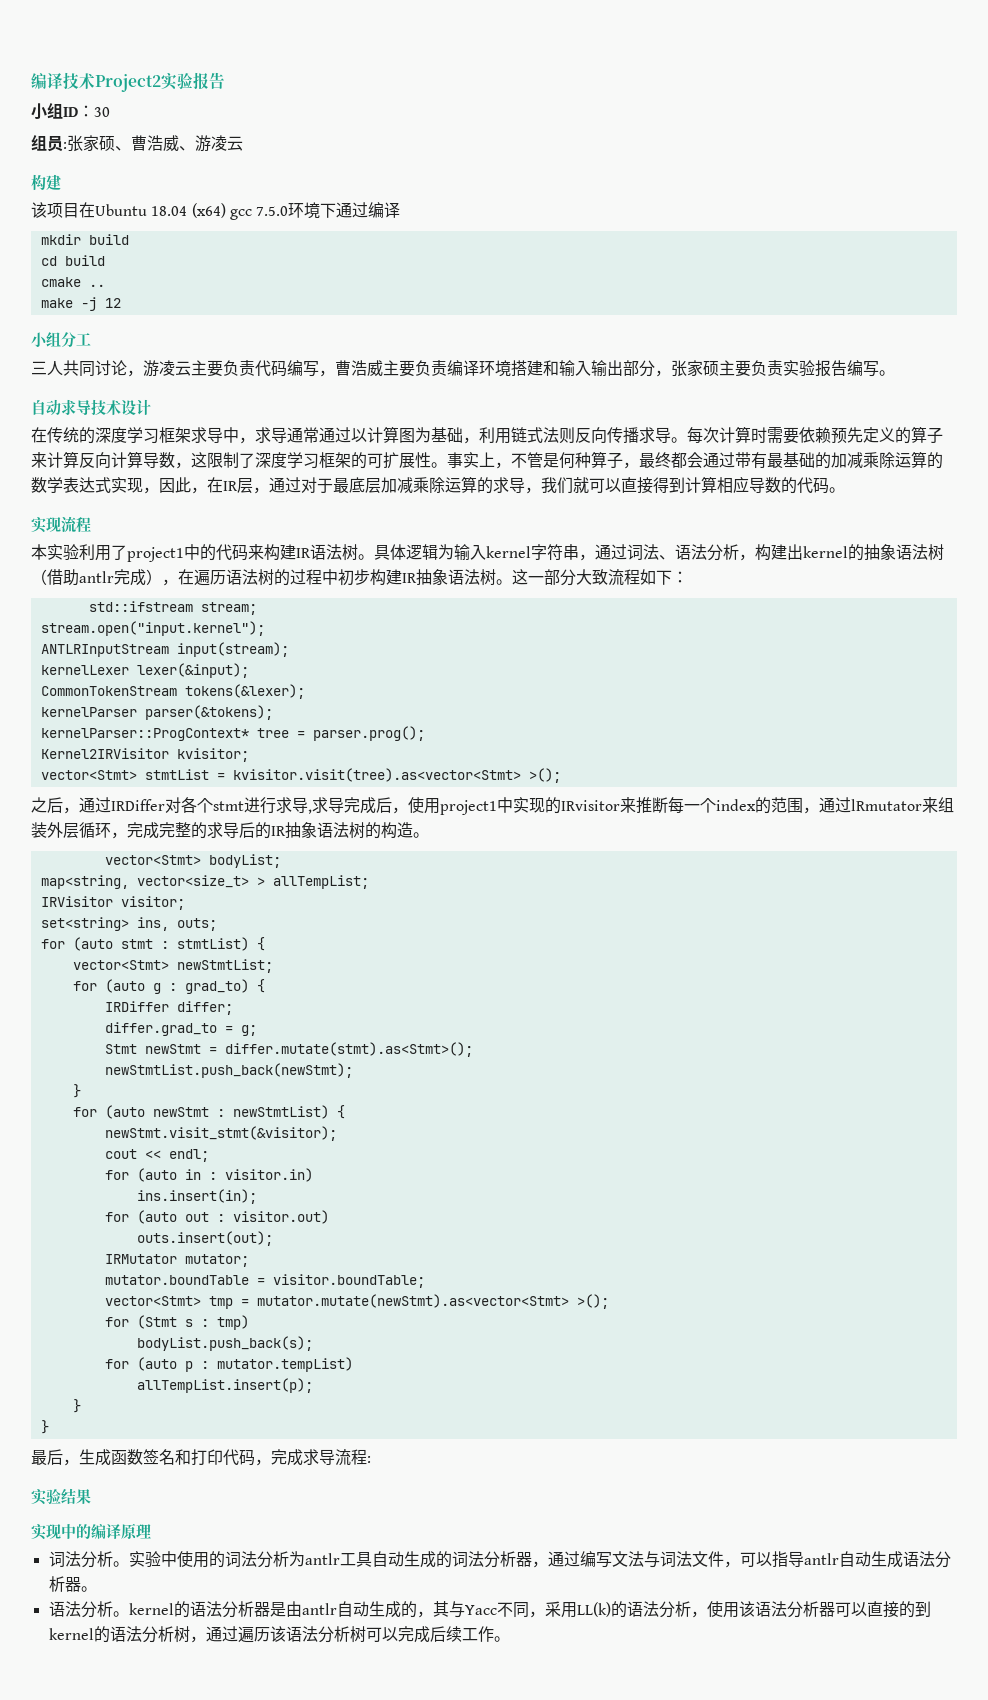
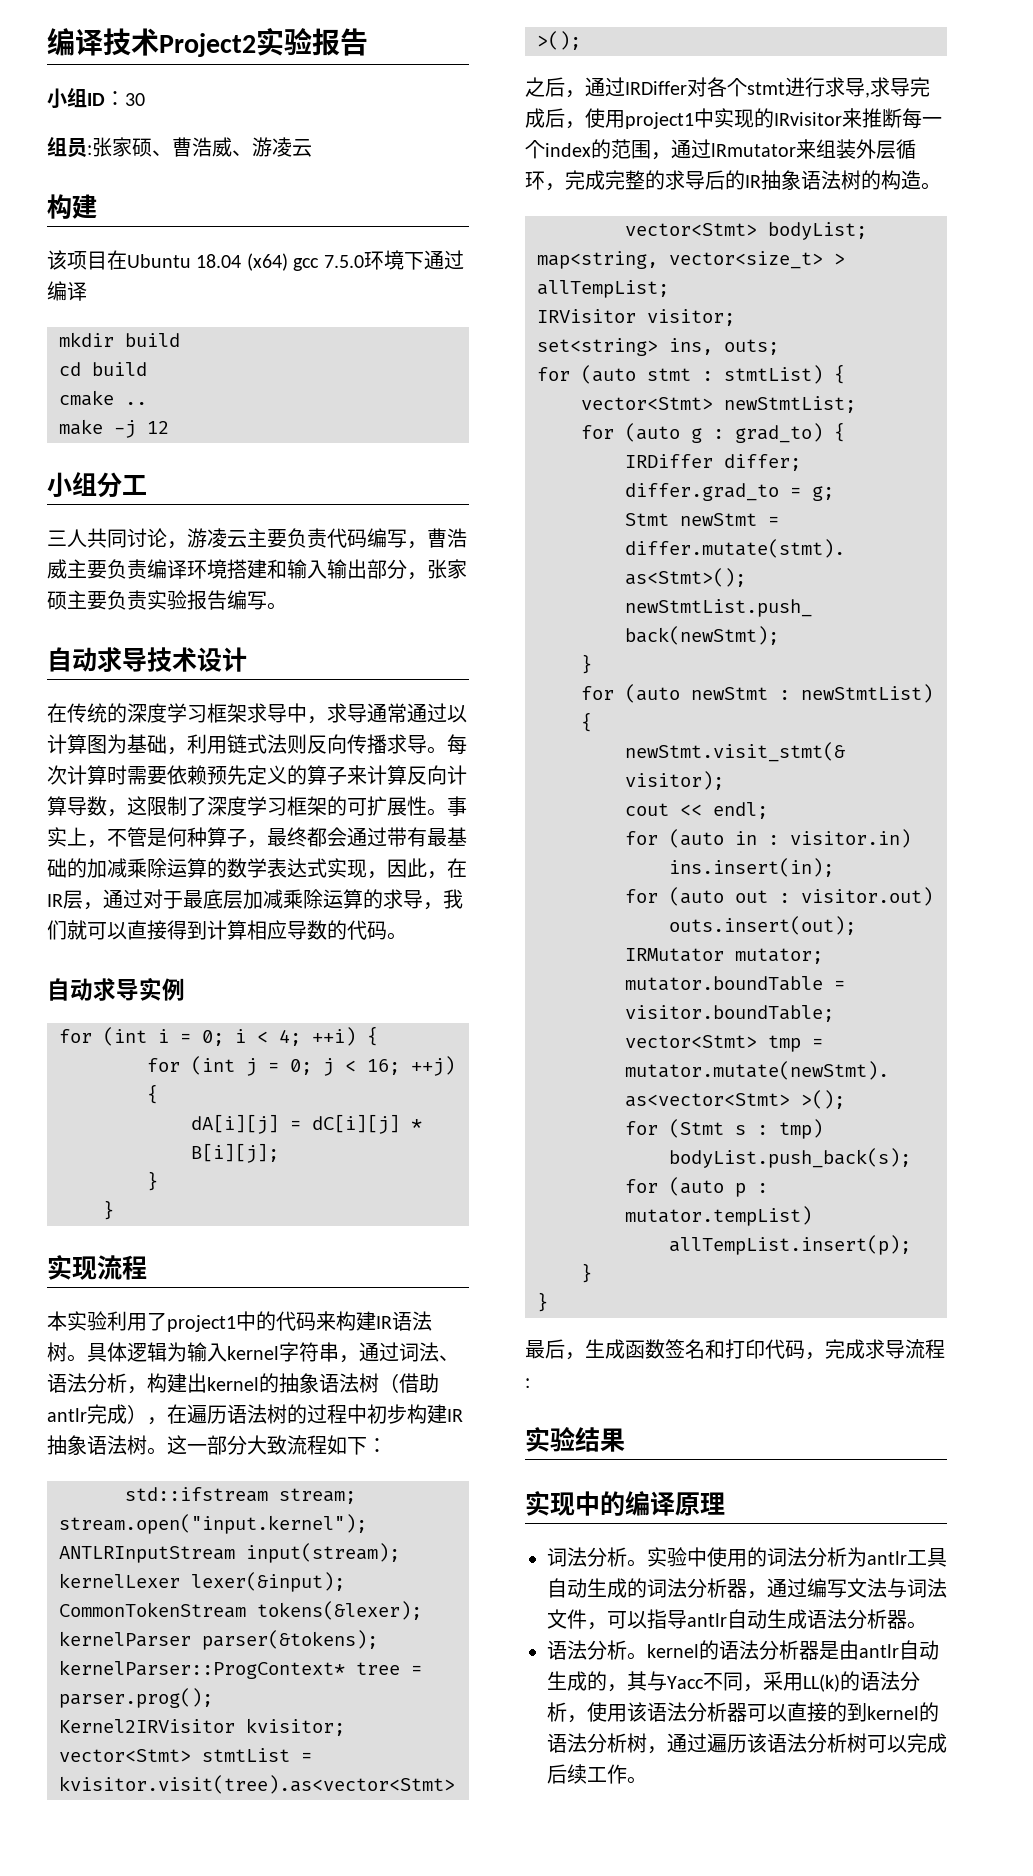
+ 自动求导实例
+ for (int i = 0; i < 4; ++i) {
+ for (int j = 0; j < 16; ++j) {
+ dA[i][j] = dC[i][j] * B[i][j];
+ }
+ }

